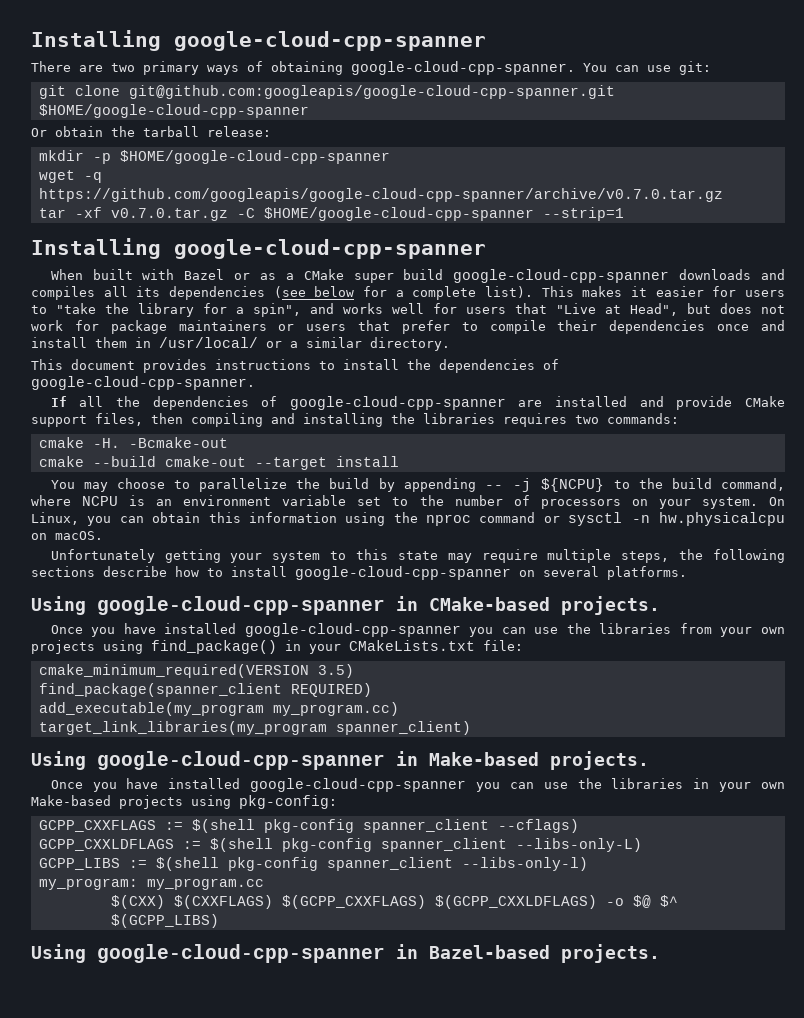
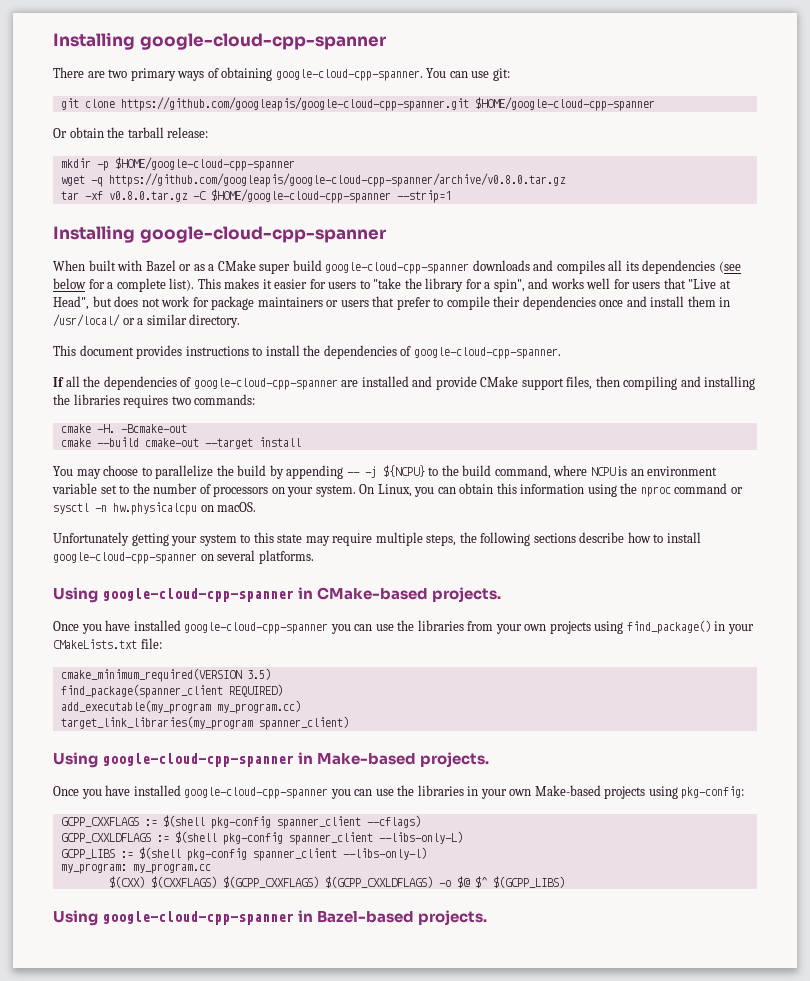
- git clone git@github.com:googleapis/google-cloud-cpp-spanner.git $HOME/google-cloud-cpp-spanner
+ git clone https://github.com/googleapis/google-cloud-cpp-spanner.git $HOME/google-cloud-cpp-spanner
- wget -q https://github.com/googleapis/google-cloud-cpp-spanner/archive/v0.7.0.tar.gz
+ wget -q https://github.com/googleapis/google-cloud-cpp-spanner/archive/v0.8.0.tar.gz
- tar -xf v0.7.0.tar.gz -C $HOME/google-cloud-cpp-spanner --strip=1
+ tar -xf v0.8.0.tar.gz -C $HOME/google-cloud-cpp-spanner --strip=1

